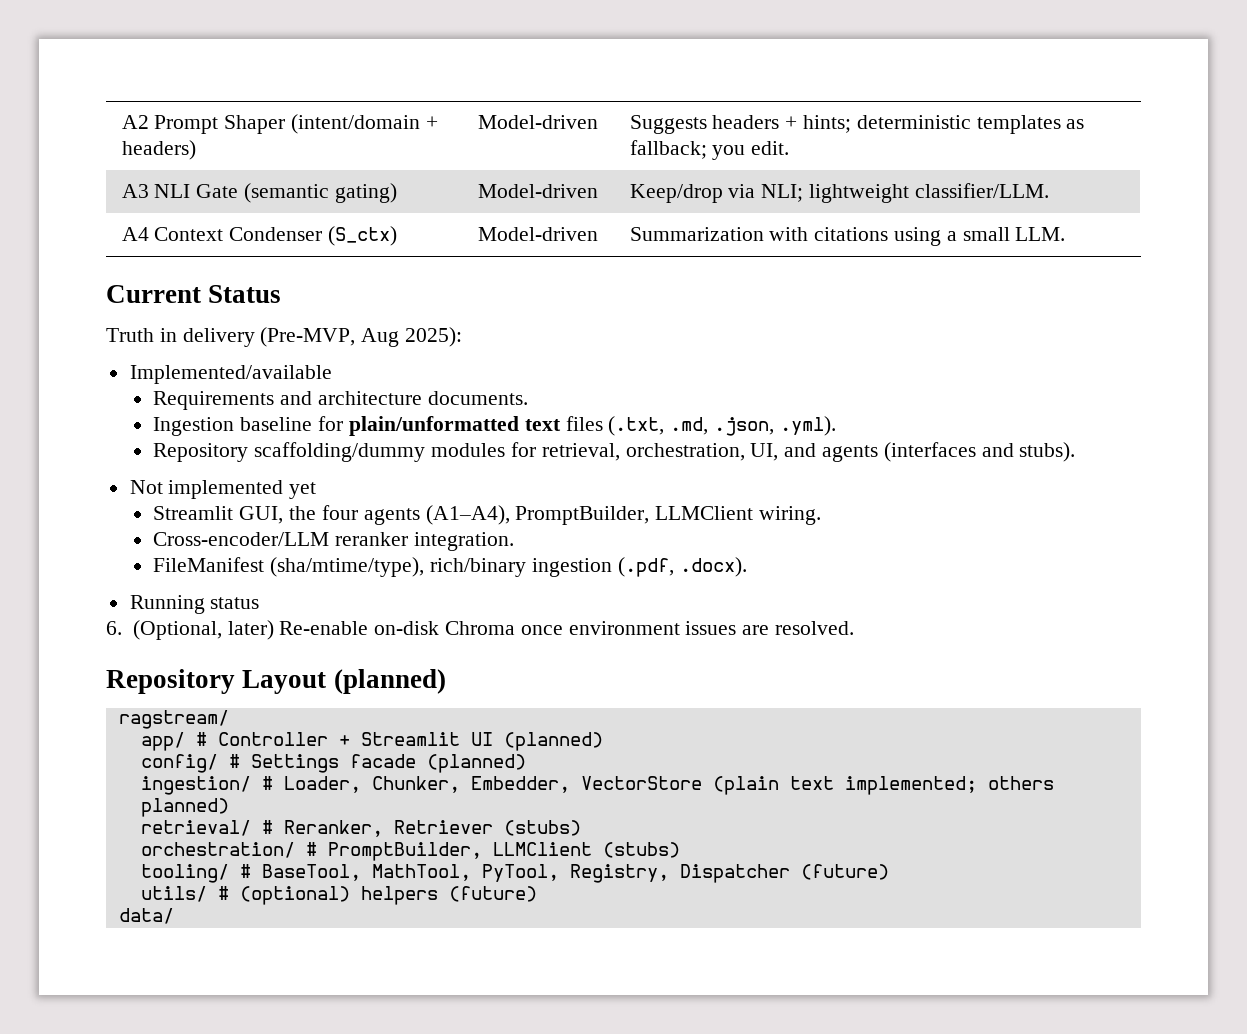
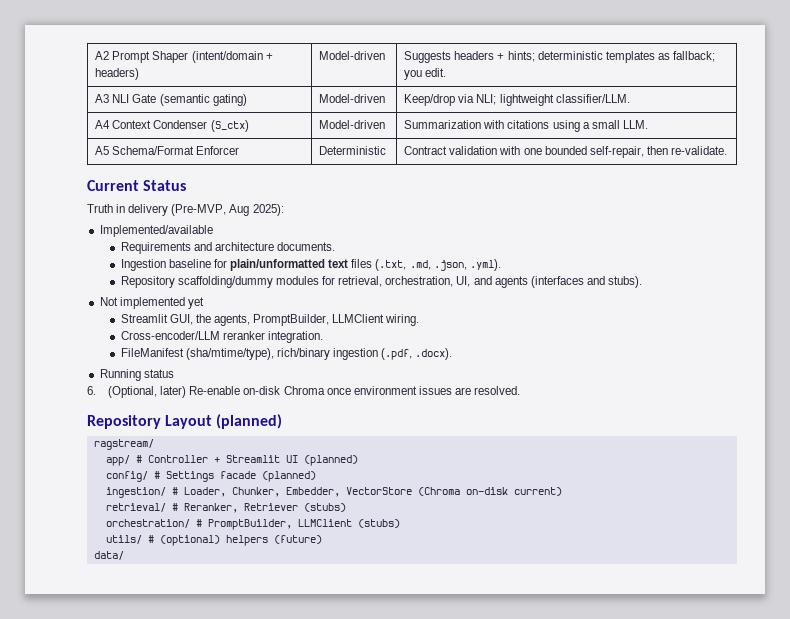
+ A5 Schema/Format Enforcer | Deterministic | Contract validation with one bounded self-repair, then re-validate.
- Streamlit GUI, the four agents (A1–A4), PromptBuilder, LLMClient wiring.
+ Streamlit GUI, the agents, PromptBuilder, LLMClient wiring.
- ingestion/ # Loader, Chunker, Embedder, VectorStore (plain text implemented; others planned)
+ ingestion/ # Loader, Chunker, Embedder, VectorStore (Chroma on-disk current)
- tooling/ # BaseTool, MathTool, PyTool, Registry, Dispatcher (future)

